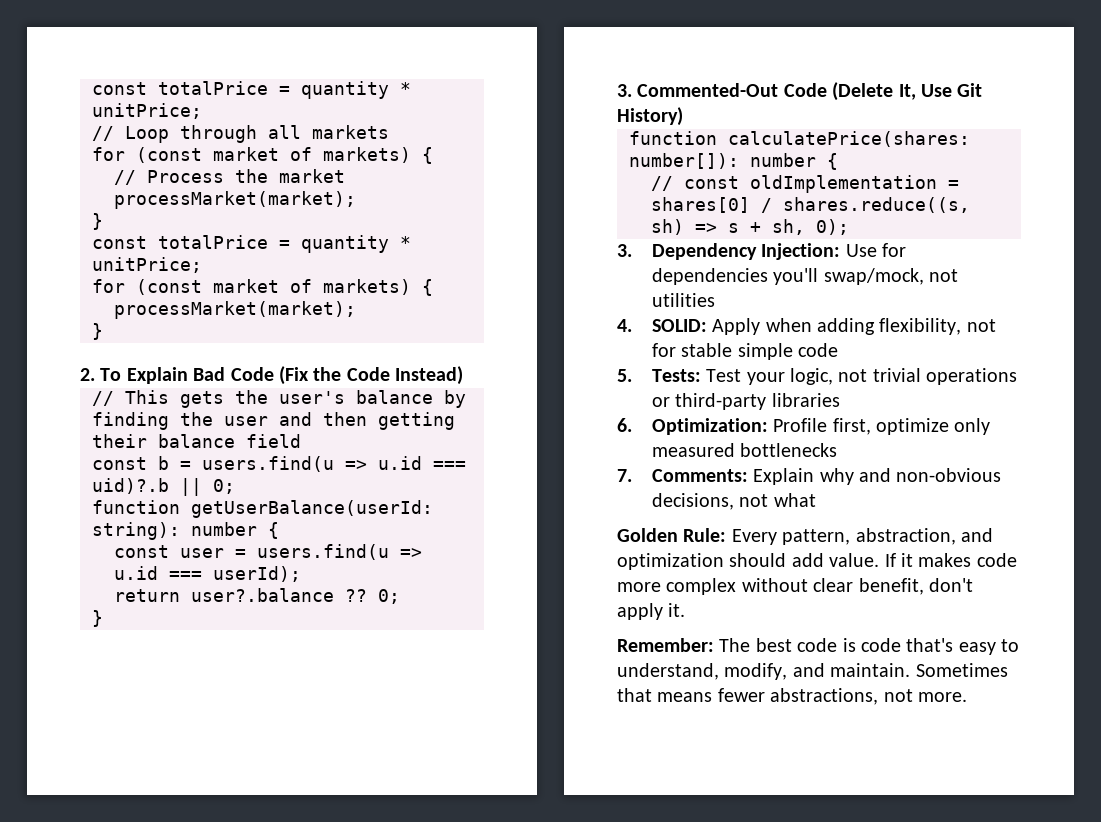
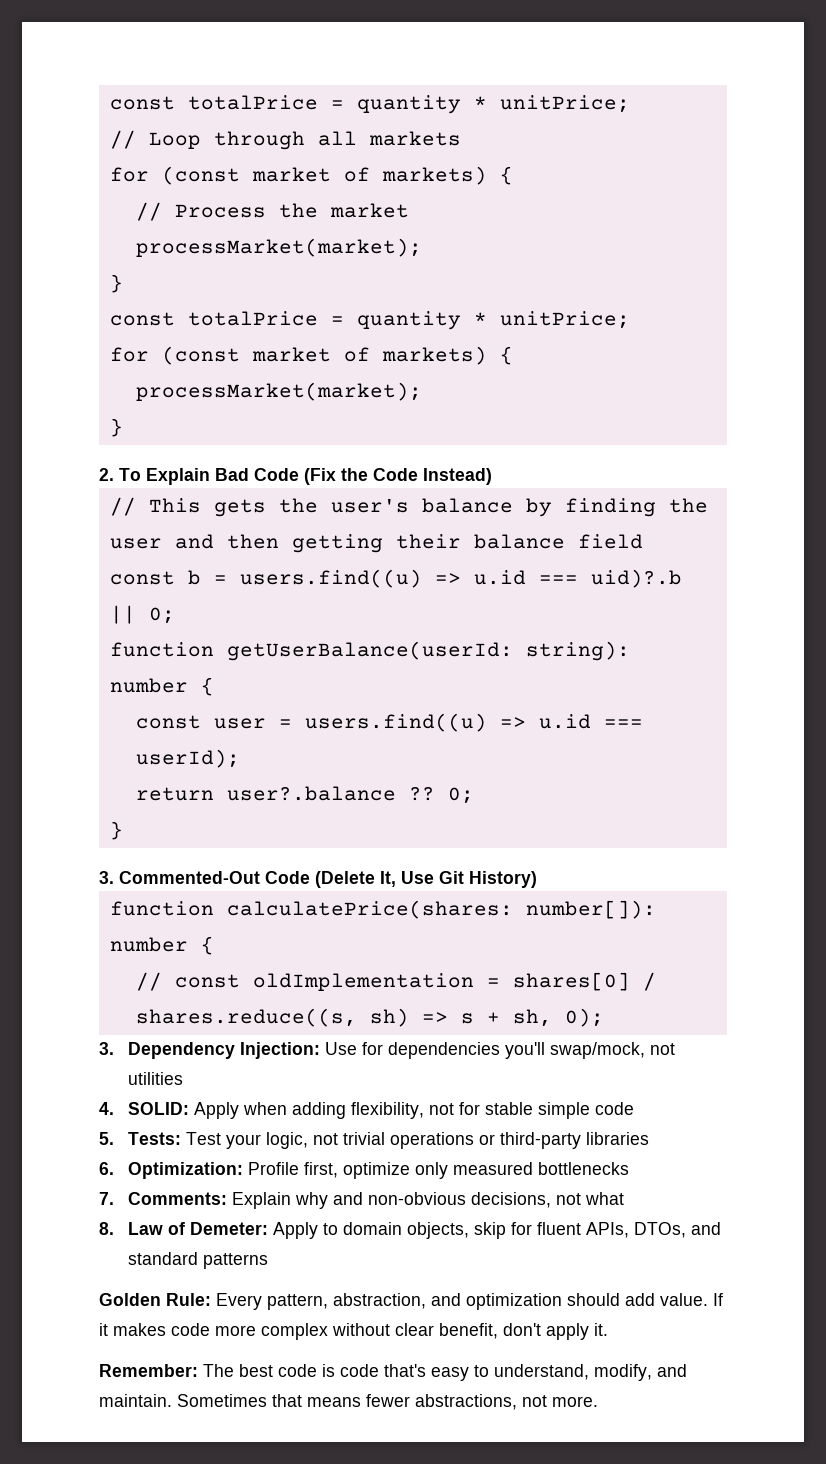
- const b = users.find(u => u.id === uid)?.b || 0;
+ const b = users.find((u) => u.id === uid)?.b || 0;
- const user = users.find(u => u.id === userId);
+ const user = users.find((u) => u.id === userId);
+ 8. Law of Demeter: Apply to domain objects, skip for fluent APIs, DTOs, and standard patterns

